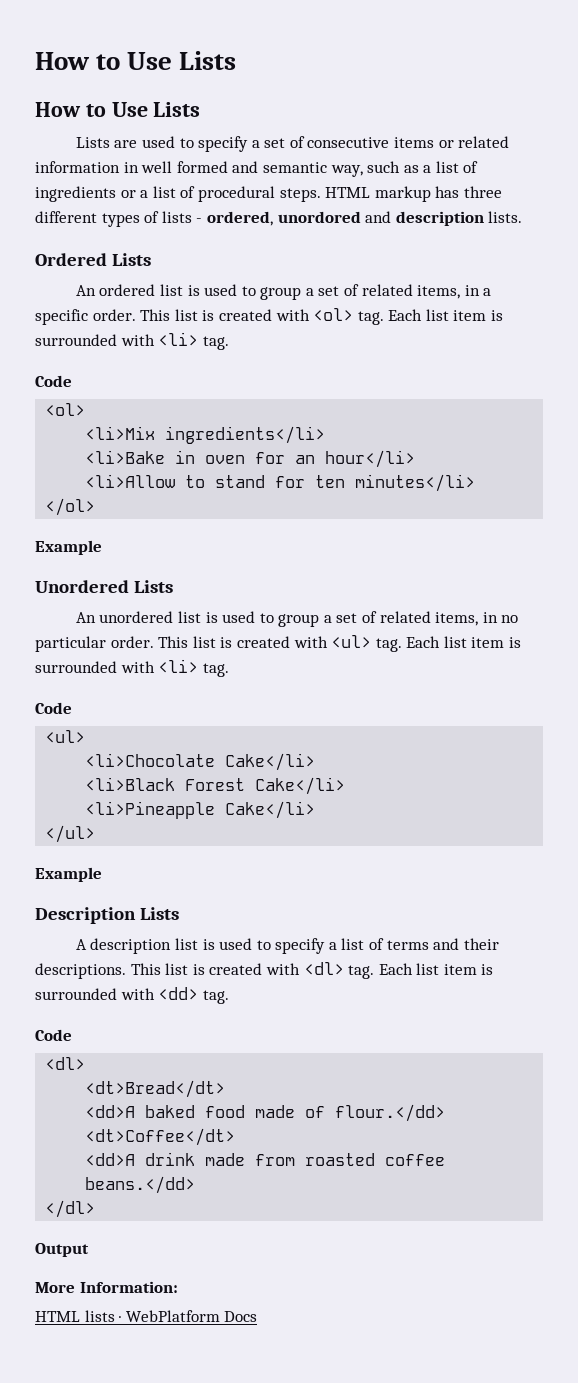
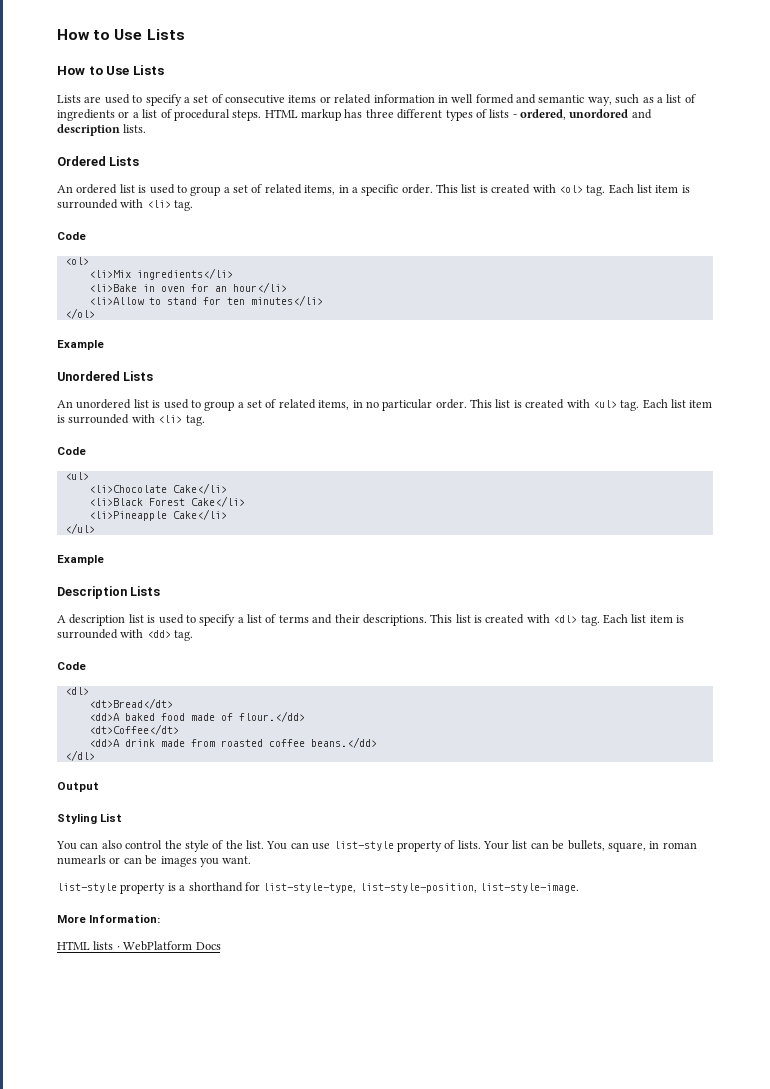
+ Styling List
+ You can also control the style of the list. You can use list-style property of lists. Your list can be bullets, square, in roman numearls or can be images you want.
+ list-style property is a shorthand for list-style-type, list-style-position, list-style-image.

